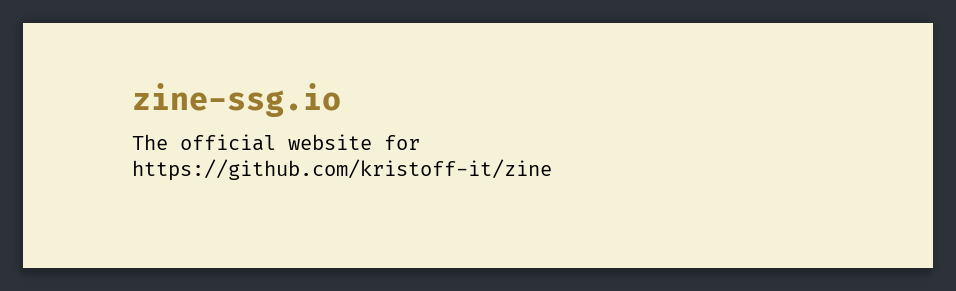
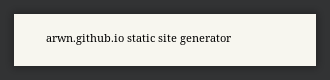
- zine-ssg.io
- The official website for https://github.com/kristoff-it/zine
+ arwn.github.io static site generator

